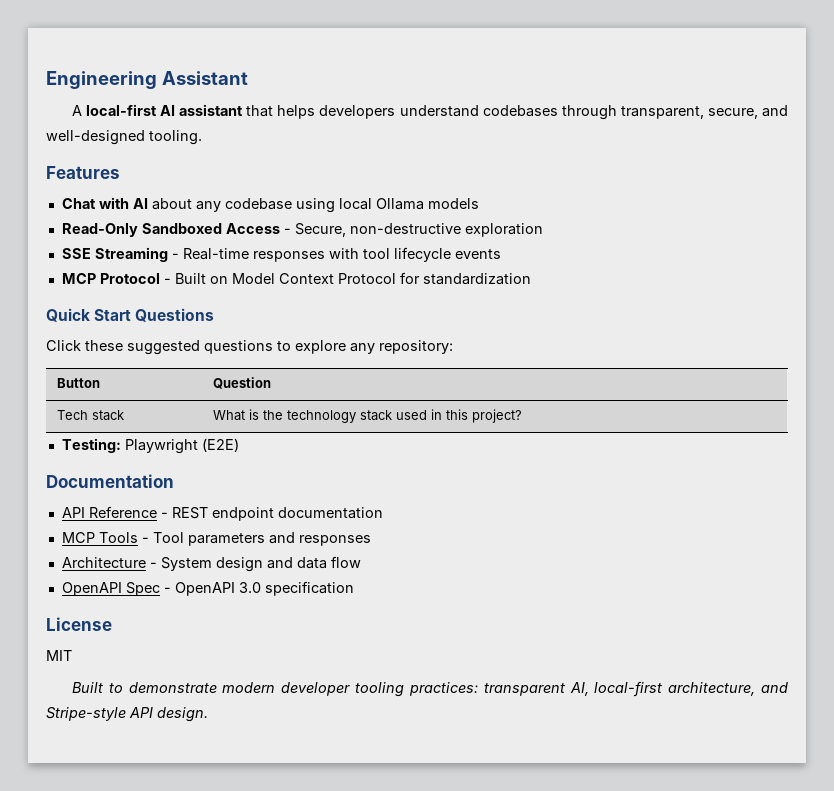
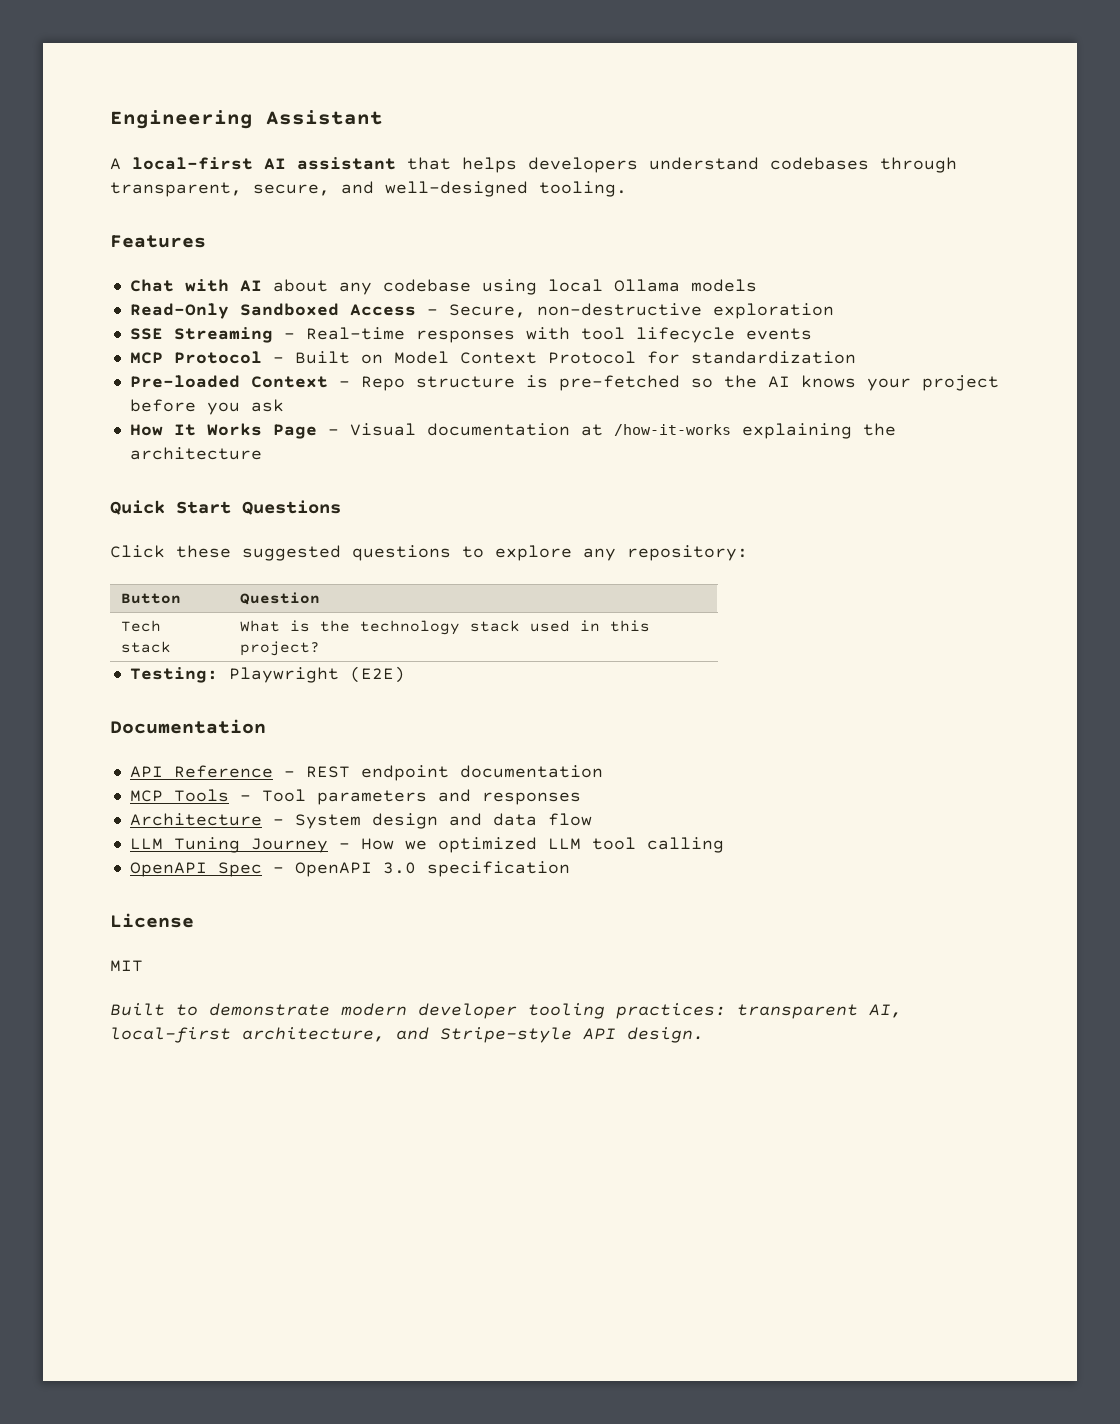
+ Pre-loaded Context - Repo structure is pre-fetched so the AI knows your project before you ask
+ How It Works Page - Visual documentation at /how-it-works explaining the architecture
+ LLM Tuning Journey - How we optimized LLM tool calling

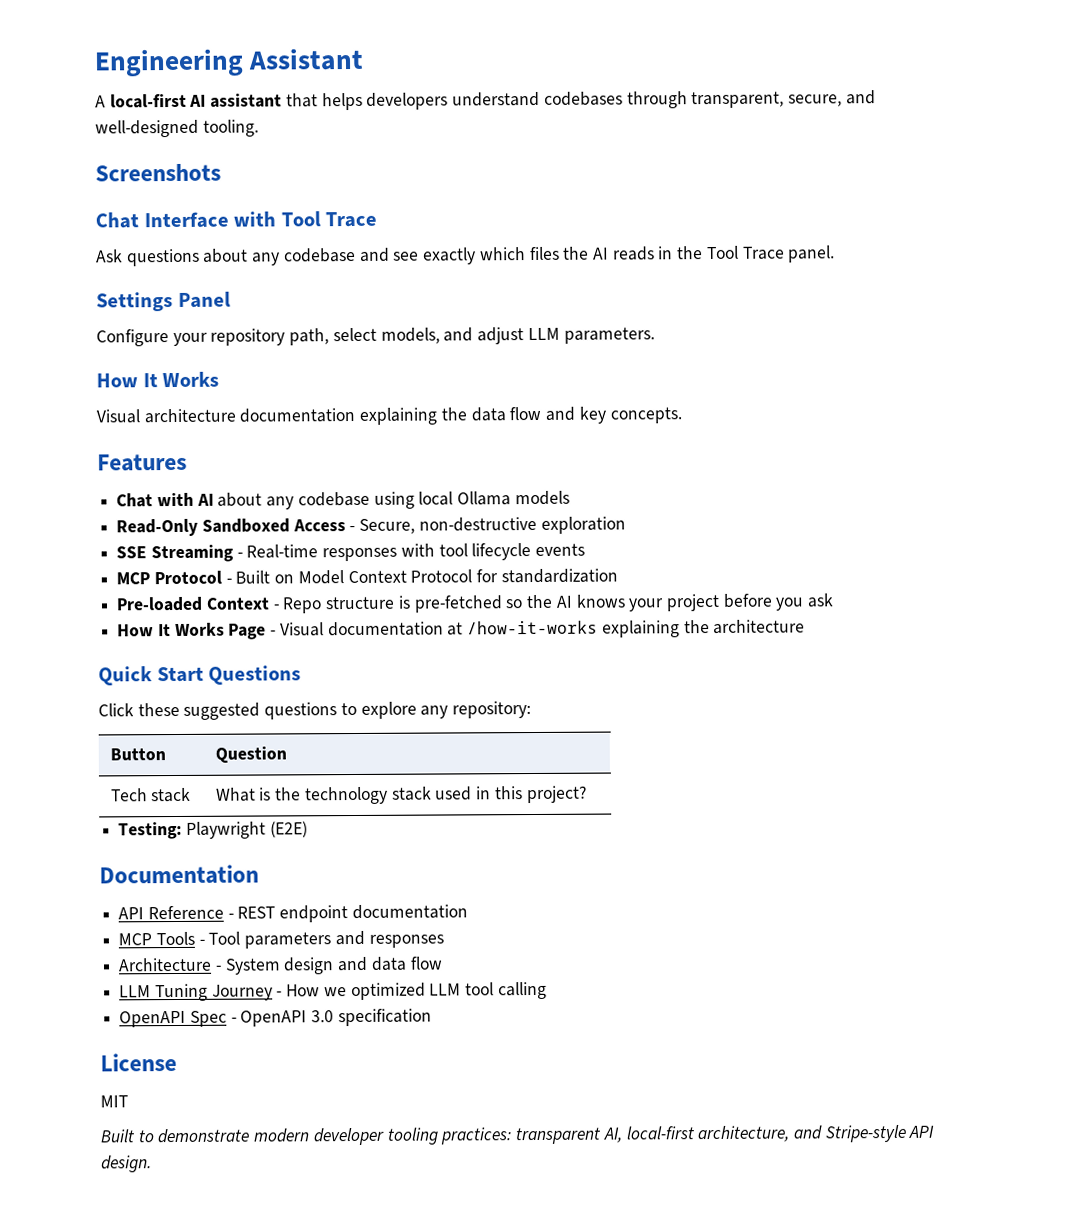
+ Screenshots
+ Chat Interface with Tool Trace
+ Ask questions about any codebase and see exactly which files the AI reads in the Tool Trace panel.
+ Settings Panel
+ Configure your repository path, select models, and adjust LLM parameters.
+ How It Works
+ Visual architecture documentation explaining the data flow and key concepts.

